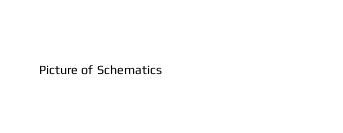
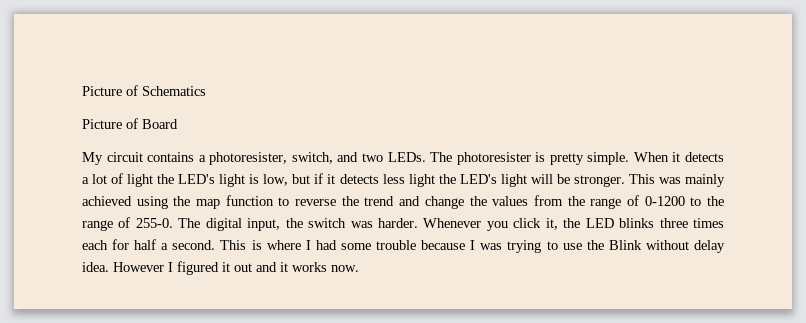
+ Picture of Board
+ My circuit contains a photoresister, switch, and two LEDs. The photoresister is pretty simple. When it detects a lot of light the LED's light is low, but if it detects less light the LED's light will be stronger. This was mainly achieved using the map function to reverse the trend and change the values from the range of 0-1200 to the range of 255-0. The digital input, the switch was harder. Whenever you click it, the LED blinks three times each for half a second. This is where I had some trouble because I was trying to use the Blink without delay idea. However I figured it out and it works now.

